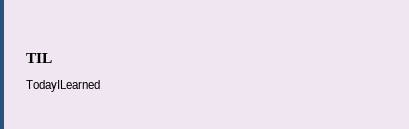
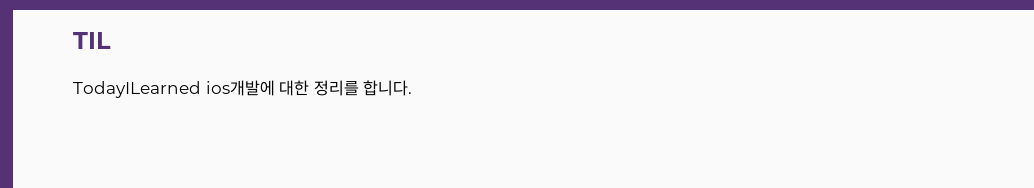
- TodayILearned
+ TodayILearned ios개발에 대한 정리를 합니다.

